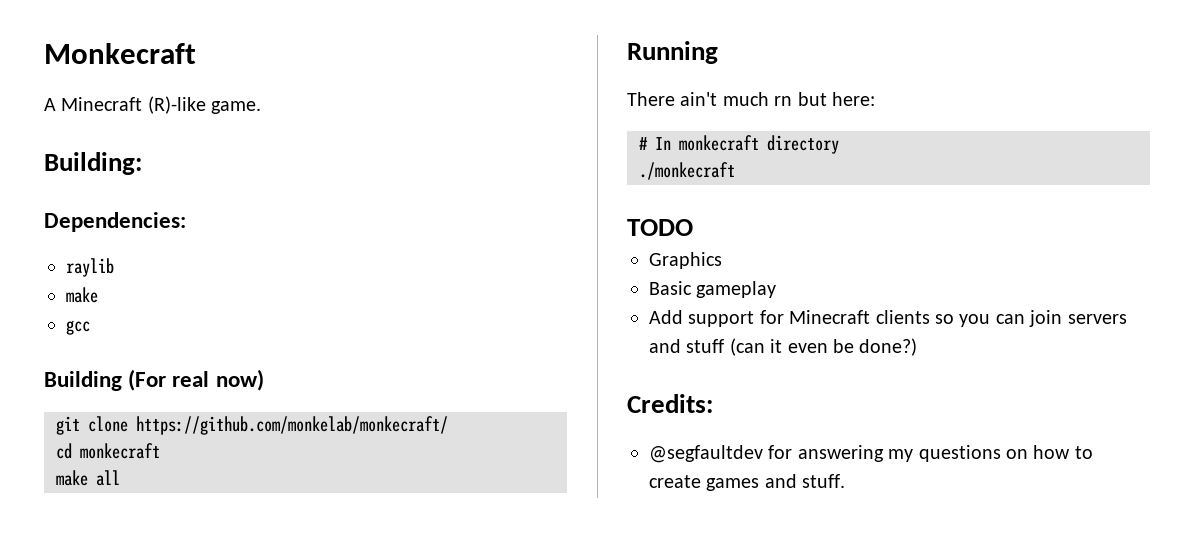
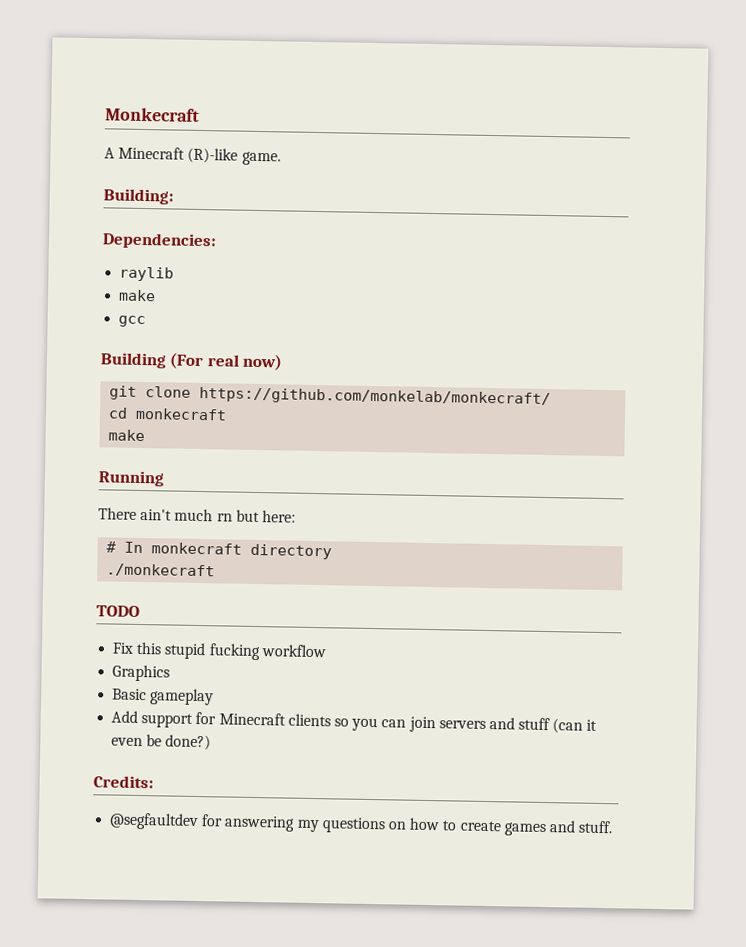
  cd monkecraft
- make all
+ make
+ Fix this stupid fucking workflow

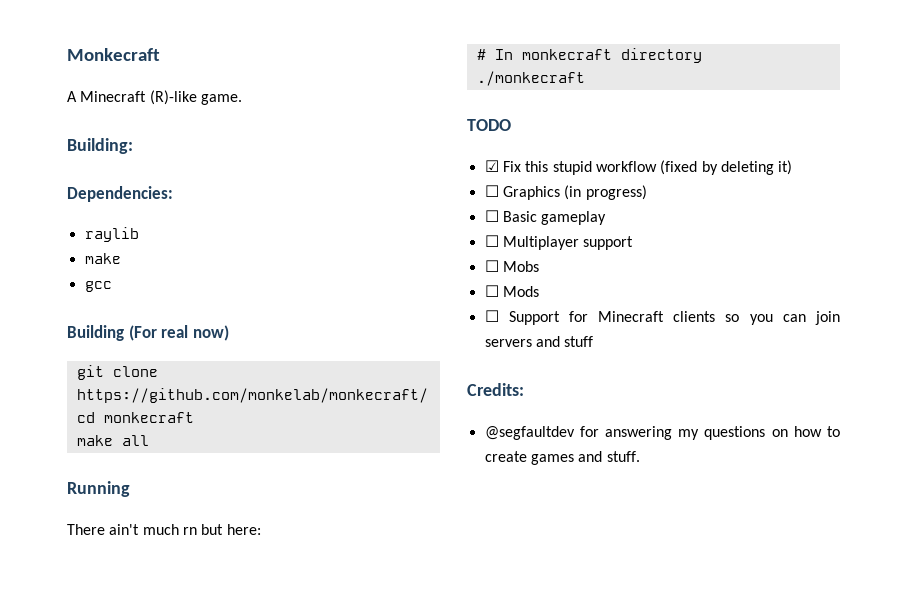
  cd monkecraft
- make
+ make all
- Fix this stupid fucking workflow
- Graphics
- Basic gameplay
+ ☑ Fix this stupid workflow (fixed by deleting it)
+ ☐ Graphics (in progress)
+ ☐ Basic gameplay
- Add support for Minecraft clients so you can join servers and stuff (can it even be done?)
+ ☐ Multiplayer support
+ ☐ Mobs
+ ☐ Mods
+ ☐ Support for Minecraft clients so you can join servers and stuff

